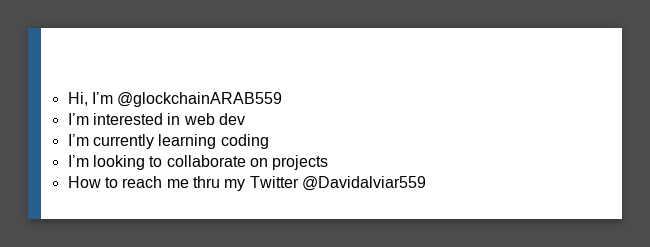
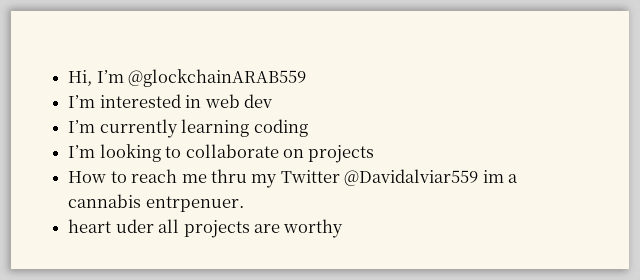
- How to reach me thru my Twitter @Davidalviar559
+ How to reach me thru my Twitter @Davidalviar559 im a cannabis entrpenuer.
+ heart uder all projects are worthy

